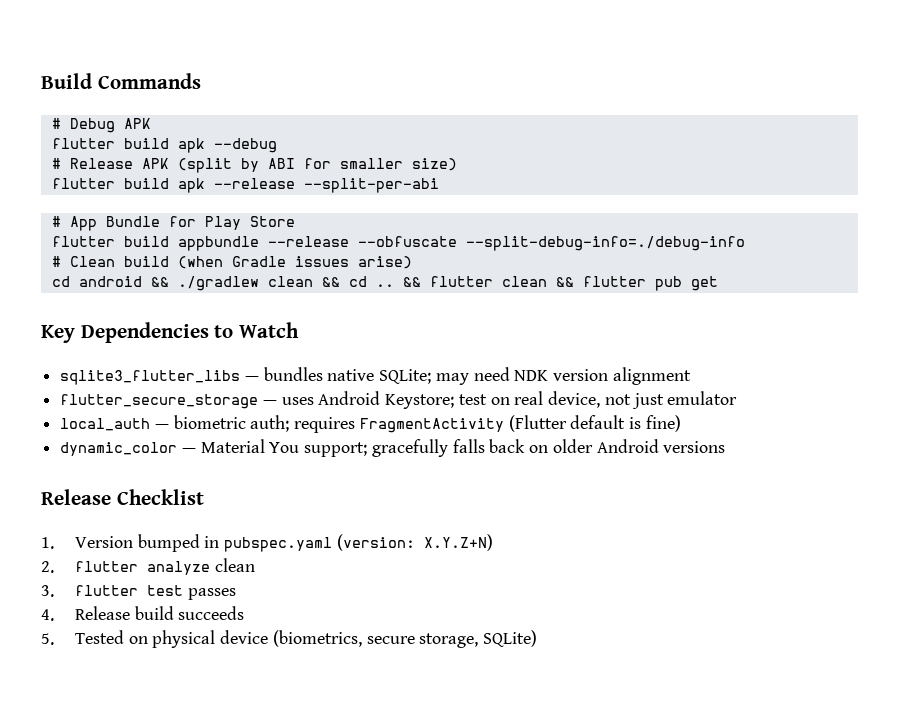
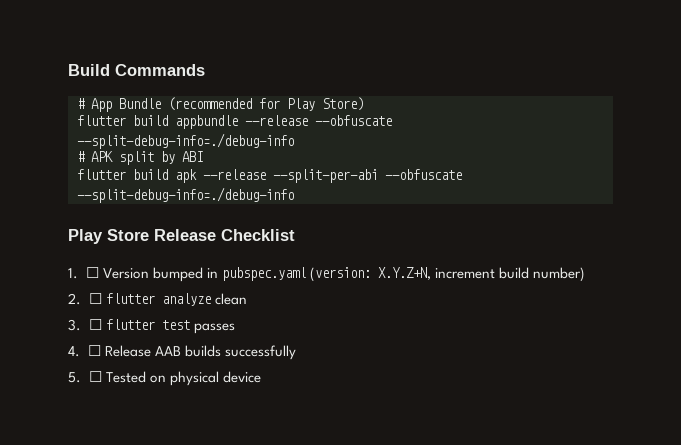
- # Debug APK
- flutter build apk --debug
- # Release APK (split by ABI for smaller size)
- flutter build apk --release --split-per-abi
- # App Bundle for Play Store
+ # App Bundle (recommended for Play Store)
- # Clean build (when Gradle issues arise)
- cd android && ./gradlew clean && cd .. && flutter clean && flutter pub get
- Key Dependencies to Watch
- sqlite3_flutter_libs — bundles native SQLite; may need NDK version alignment
- flutter_secure_storage — uses Android Keystore; test on real device, not just emulator
- local_auth — biometric auth; requires FragmentActivity (Flutter default is fine)
- dynamic_color — Material You support; gracefully falls back on older Android versions
- Release Checklist
+ # APK split by ABI
+ flutter build apk --release --split-per-abi --obfuscate --split-debug-info=./debug-info
+ Play Store Release Checklist
- 1. Version bumped in pubspec.yaml (version: X.Y.Z+N)
+ 1. ☐ Version bumped in pubspec.yaml (version: X.Y.Z+N, increment build number)
- 2. flutter analyze clean
+ 2. ☐ flutter analyze clean
- 3. flutter test passes
+ 3. ☐ flutter test passes
- 4. Release build succeeds
+ 4. ☐ Release AAB builds successfully
- 5. Tested on physical device (biometrics, secure storage, SQLite)
+ 5. ☐ Tested on physical device

